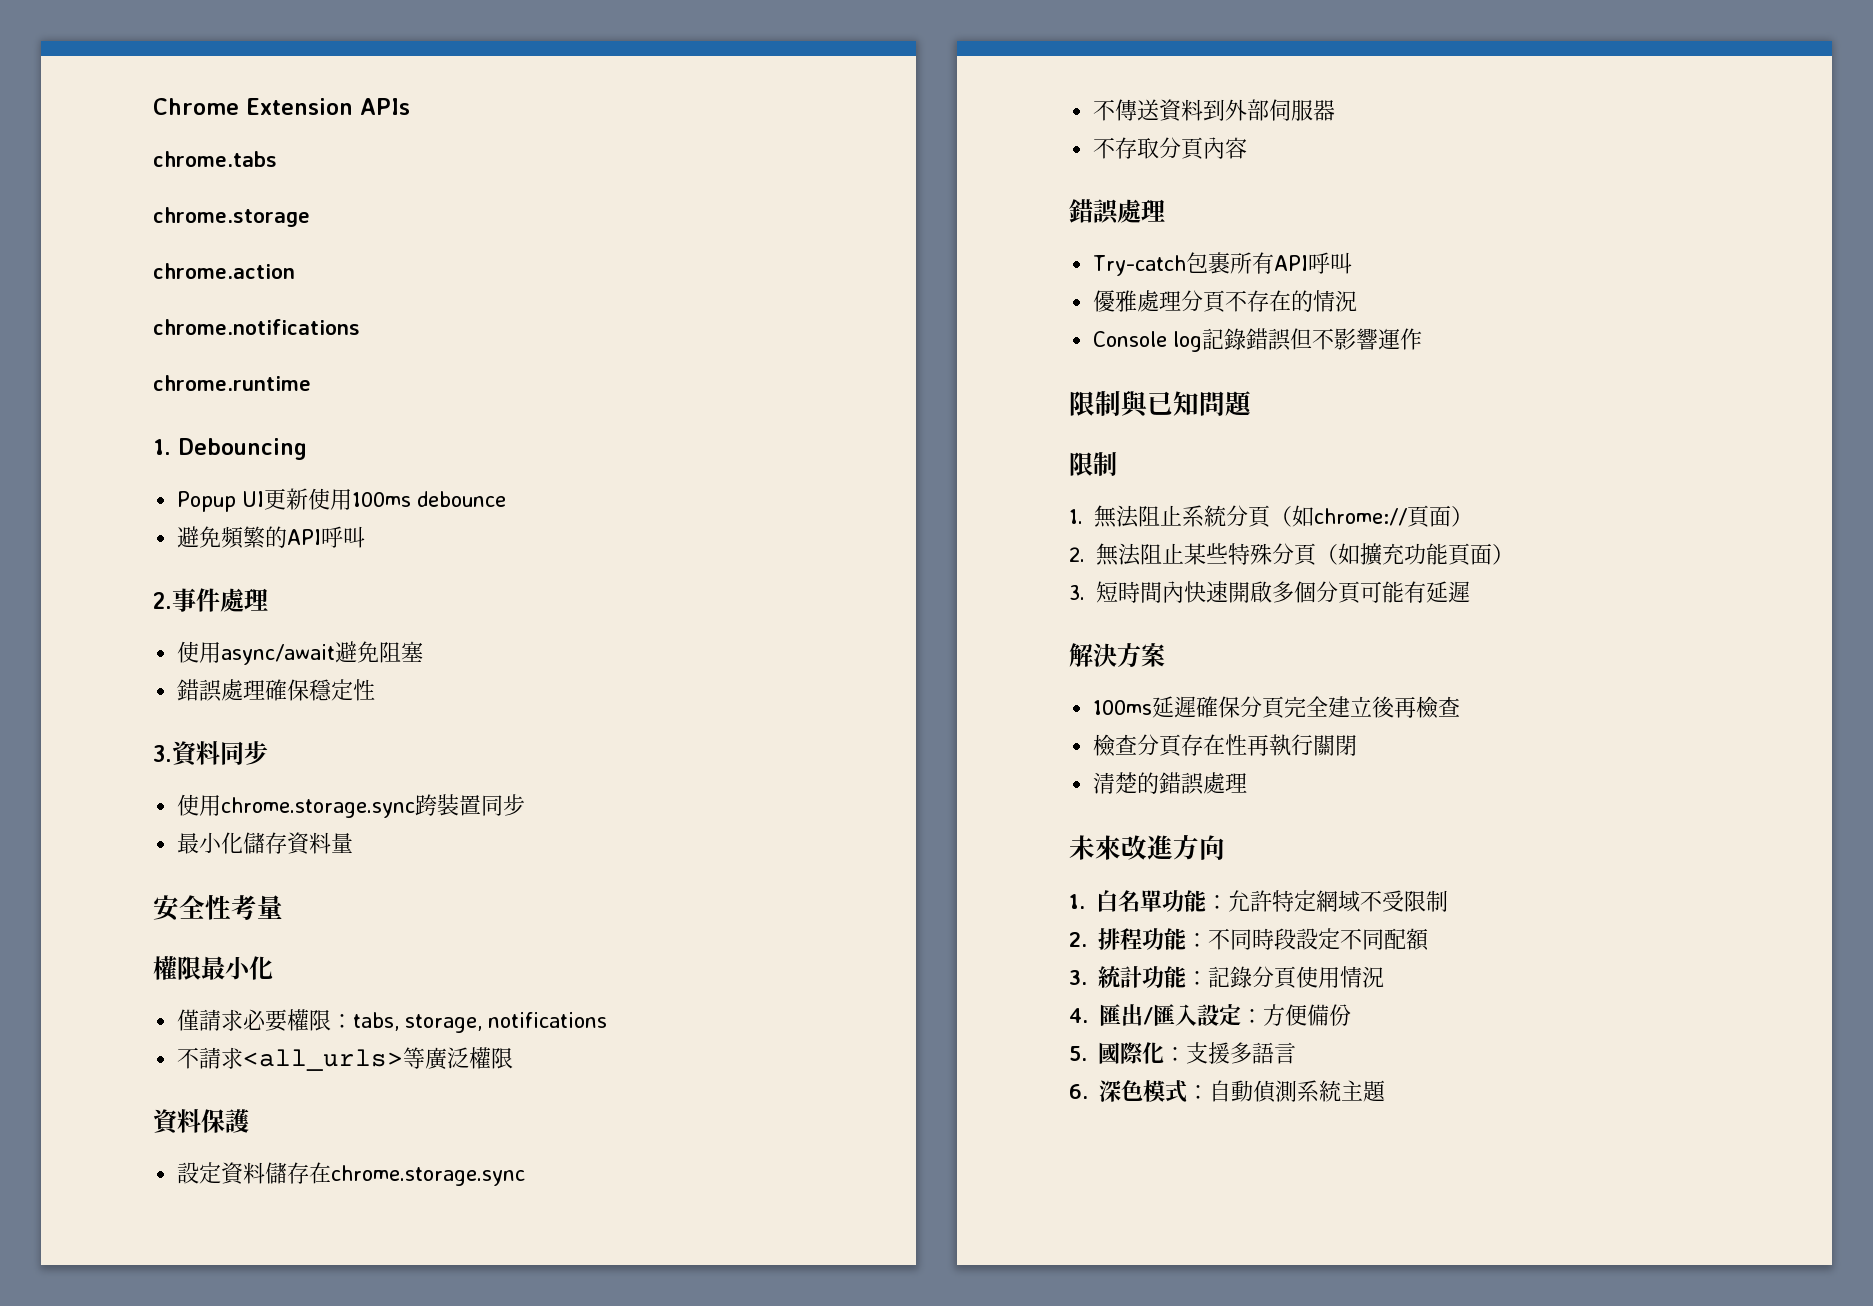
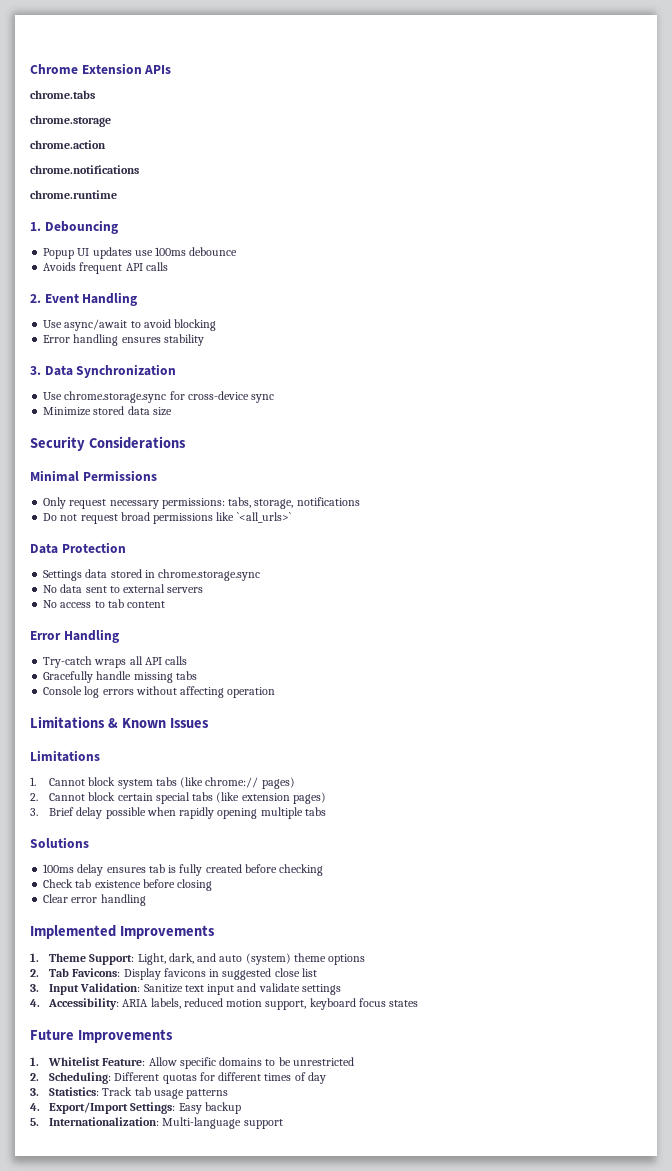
- Popup UI更新使用100ms debounce
+ Popup UI updates use 100ms debounce
- 避免頻繁的API呼叫
- 2.事件處理
- 使用async/await避免阻塞
- 錯誤處理確保穩定性
- 3.資料同步
- 使用chrome.storage.sync跨裝置同步
- 最小化儲存資料量
- 安全性考量
- 權限最小化
- 僅請求必要權限：tabs, storage, notifications
- 不請求<all_urls>等廣泛權限
- 資料保護
- 設定資料儲存在chrome.storage.sync
- 不傳送資料到外部伺服器
- 不存取分頁內容
- 錯誤處理
- Try-catch包裹所有API呼叫
- 優雅處理分頁不存在的情況
- Console log記錄錯誤但不影響運作
- 限制與已知問題
- 限制
- 1.無法阻止系統分頁（如chrome://頁面）
- 2.無法阻止某些特殊分頁（如擴充功能頁面）
- 3.短時間內快速開啟多個分頁可能有延遲
- 解決方案
- 100ms延遲確保分頁完全建立後再檢查
- 檢查分頁存在性再執行關閉
- 清楚的錯誤處理
- 未來改進方向
- 1.白名單功能：允許特定網域不受限制
- 2.排程功能：不同時段設定不同配額
- 3.統計功能：記錄分頁使用情況
- 4.匯出/匯入設定：方便備份
- 5.國際化：支援多語言
- 6.深色模式：自動偵測系統主題
+ Avoids frequent API calls
+ 2. Event Handling
+ Use async/await to avoid blocking
+ Error handling ensures stability
+ 3. Data Synchronization
+ Use chrome.storage.sync for cross-device sync
+ Minimize stored data size
+ Security Considerations
+ Minimal Permissions
+ Only request necessary permissions: tabs, storage, notifications
+ Do not request broad permissions like `<all_urls>`
+ Data Protection
+ Settings data stored in chrome.storage.sync
+ No data sent to external servers
+ No access to tab content
+ Error Handling
+ Try-catch wraps all API calls
+ Gracefully handle missing tabs
+ Console log errors without affecting operation
+ Limitations & Known Issues
+ Limitations
+ 1. Cannot block system tabs (like chrome:// pages)
+ 2. Cannot block certain special tabs (like extension pages)
+ 3. Brief delay possible when rapidly opening multiple tabs
+ Solutions
+ 100ms delay ensures tab is fully created before checking
+ Check tab existence before closing
+ Clear error handling
+ Implemented Improvements
+ 1. Theme Support: Light, dark, and auto (system) theme options
+ 2. Tab Favicons: Display favicons in suggested close list
+ 3. Input Validation: Sanitize text input and validate settings
+ 4. Accessibility: ARIA labels, reduced motion support, keyboard focus states
+ Future Improvements
+ 1. Whitelist Feature: Allow specific domains to be unrestricted
+ 2. Scheduling: Different quotas for different times of day
+ 3. Statistics: Track tab usage patterns
+ 4. Export/Import Settings: Easy backup
+ 5. Internationalization: Multi-language support

